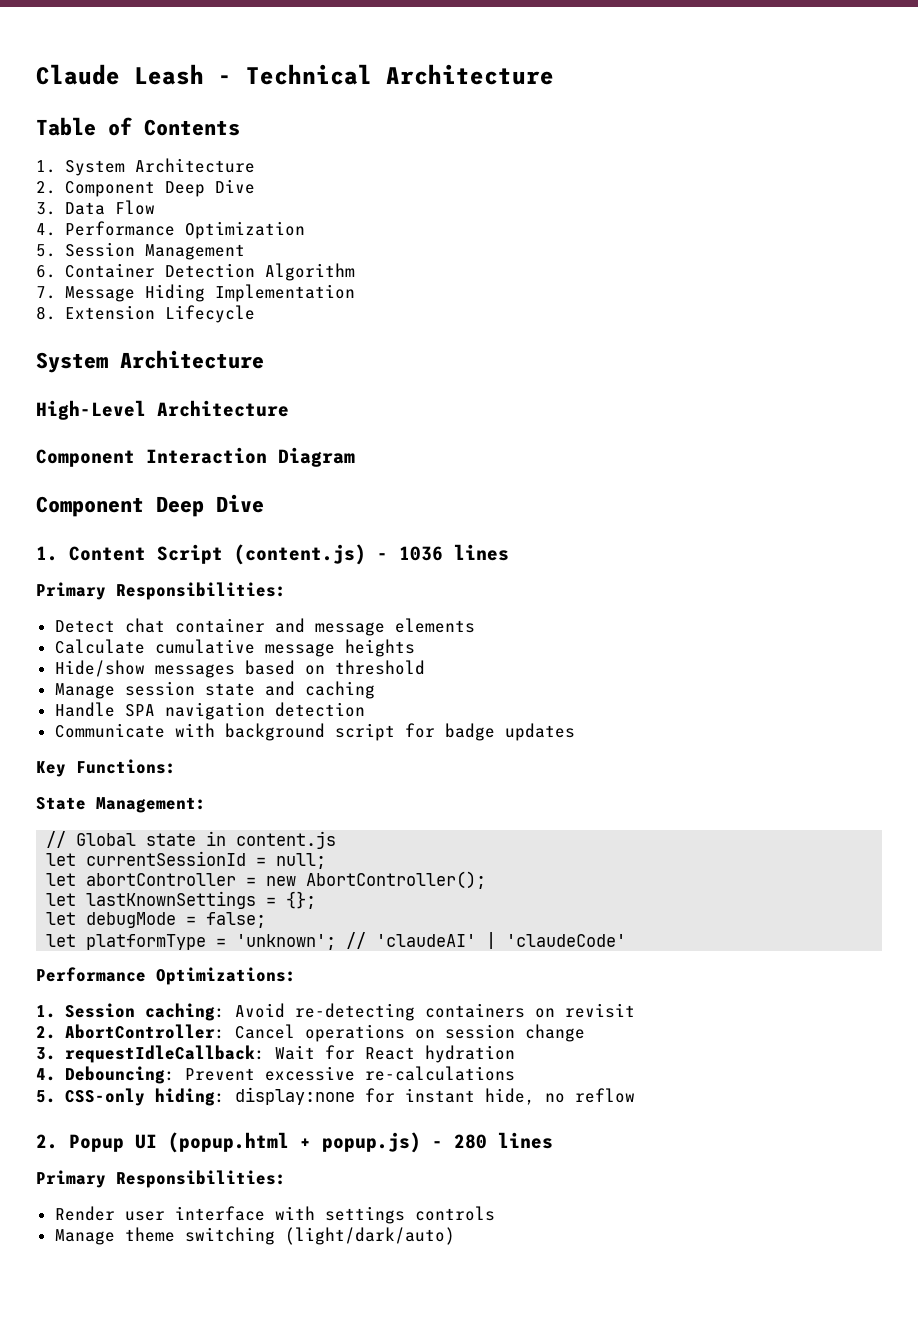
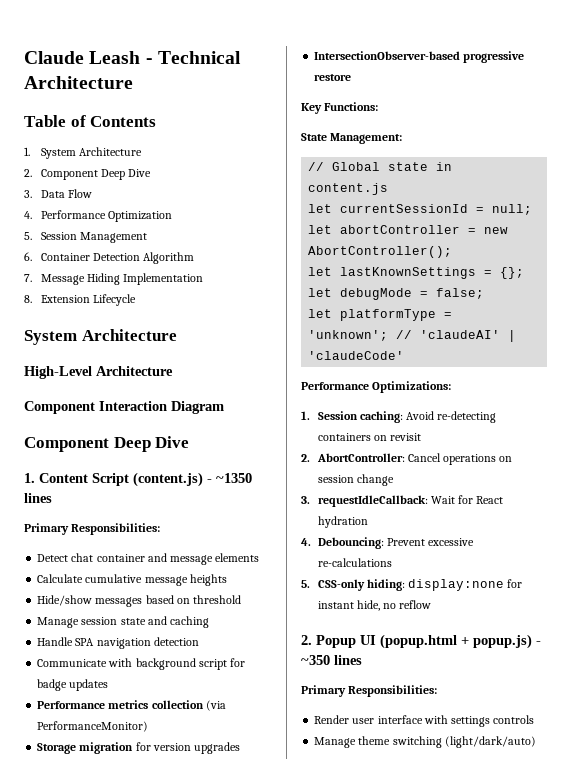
- 1. Content Script (content.js) - 1036 lines
+ 1. Content Script (content.js) - ~1350 lines
+ Performance metrics collection (via PerformanceMonitor)
+ Storage migration for version upgrades
+ IntersectionObserver-based progressive restore
- 2. Popup UI (popup.html + popup.js) - 280 lines
+ 2. Popup UI (popup.html + popup.js) - ~350 lines

